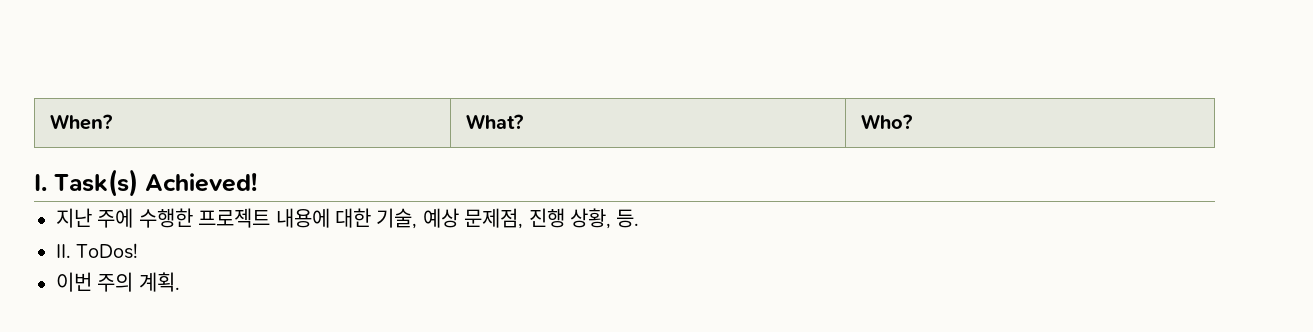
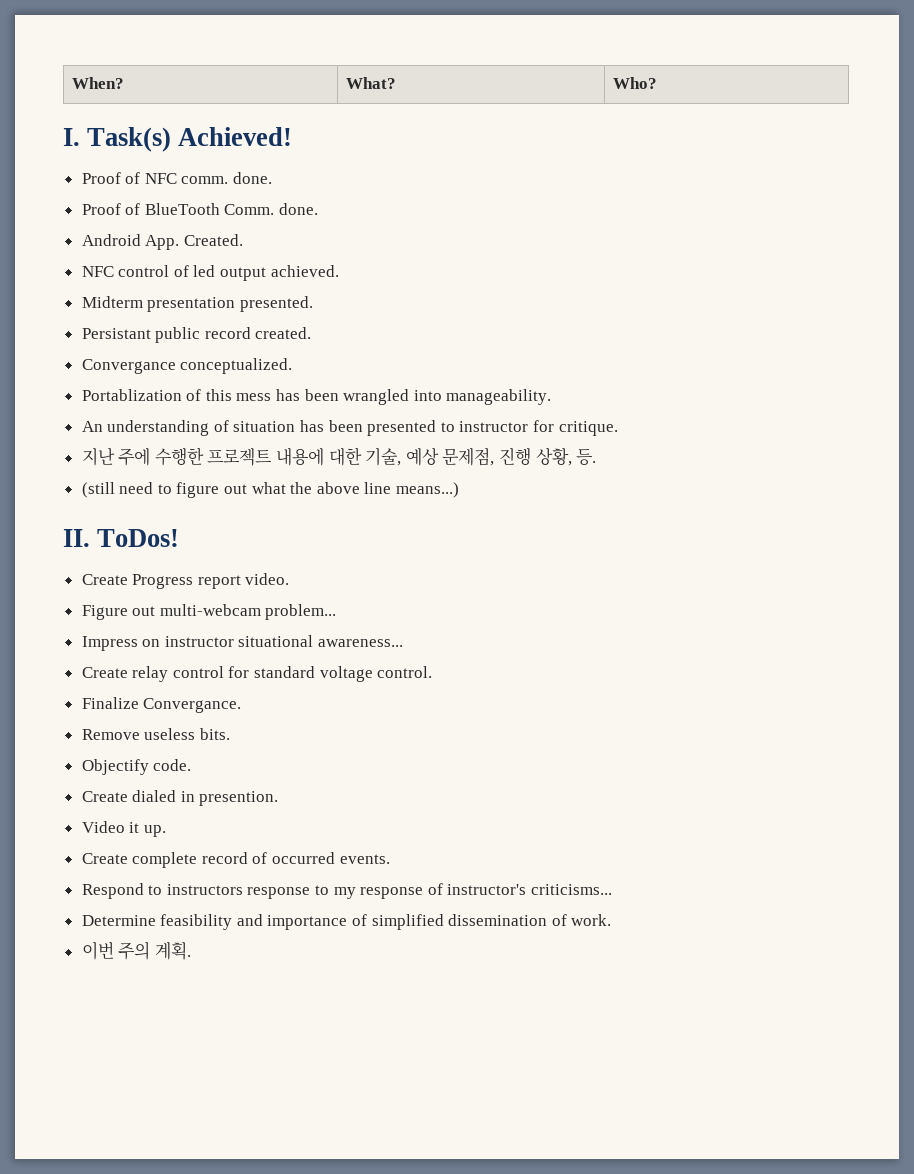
+ Proof of NFC comm. done.
+ Proof of BlueTooth Comm. done.
+ Android App. Created.
+ NFC control of led output achieved.
+ Midterm presentation presented.
+ Persistant public record created.
+ Convergance conceptualized.
+ Portablization of this mess has been wrangled into manageability.
+ An understanding of situation has been presented to instructor for critique.
+ (still need to figure out what the above line means...)
  II. ToDos!
+ Create Progress report video.
+ Figure out multi-webcam problem...
+ Impress on instructor situational awareness...
+ Create relay control for standard voltage control.
+ Finalize Convergance.
+ Remove useless bits.
+ Objectify code.
+ Create dialed in presention.
+ Video it up.
+ Create complete record of occurred events.
+ Respond to instructors response to my response of instructor's criticisms...
+ Determine feasibility and importance of simplified dissemination of work.

